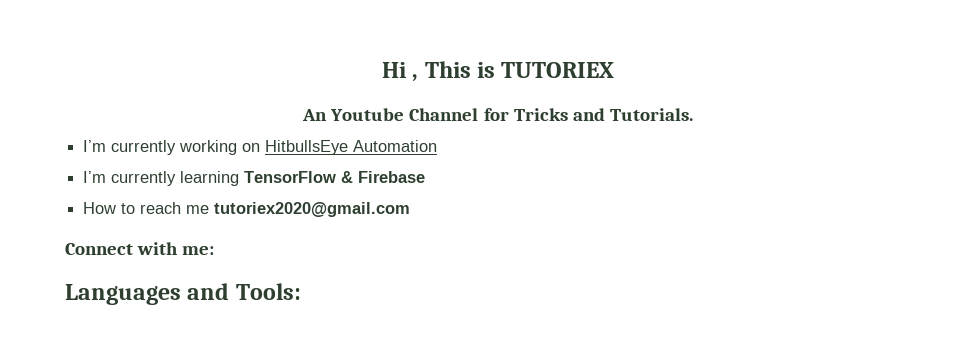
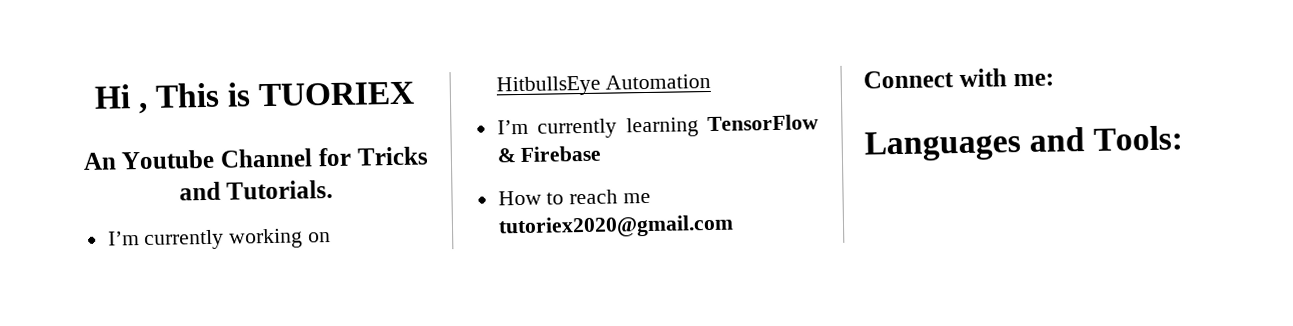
- Hi , This is TUTORIEX
+ Hi , This is TUORIEX

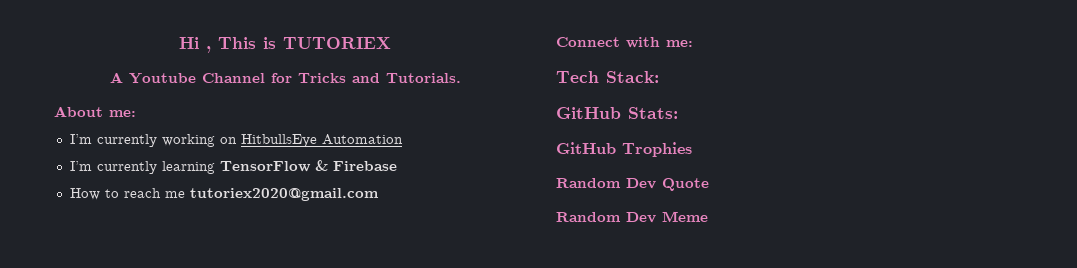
- Hi , This is TUORIEX
- An Youtube Channel for Tricks and Tutorials.
+ Hi , This is TUTORIEX
+ A Youtube Channel for Tricks and Tutorials.
+ About me:
- Languages and Tools:
+ Tech Stack:
+ GitHub Stats:
+ GitHub Trophies
+ Random Dev Quote
+ Random Dev Meme

